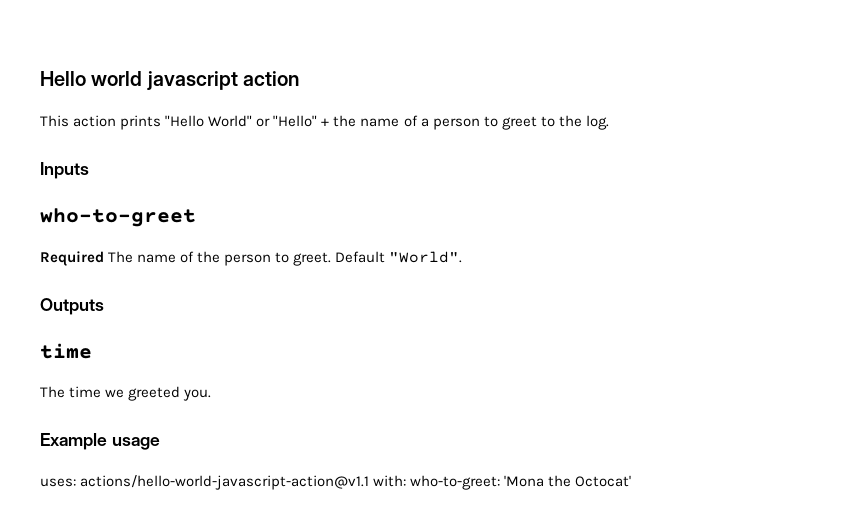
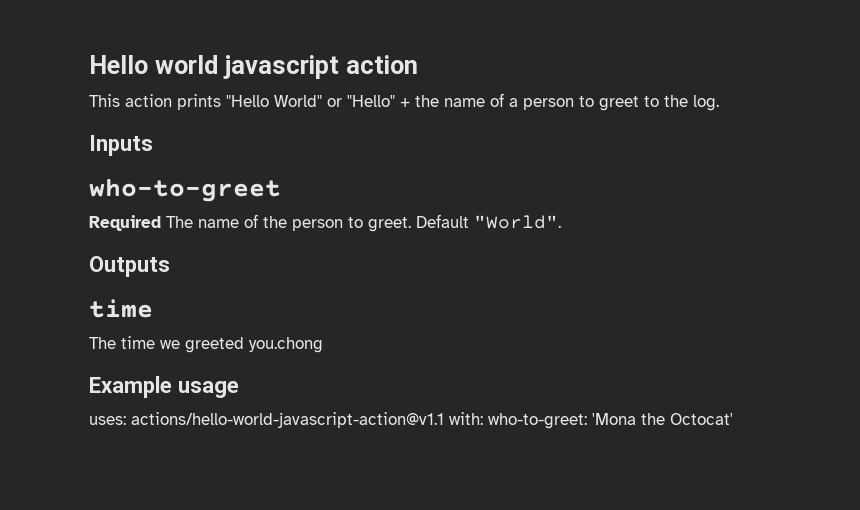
- The time we greeted you.
+ The time we greeted you.chong

